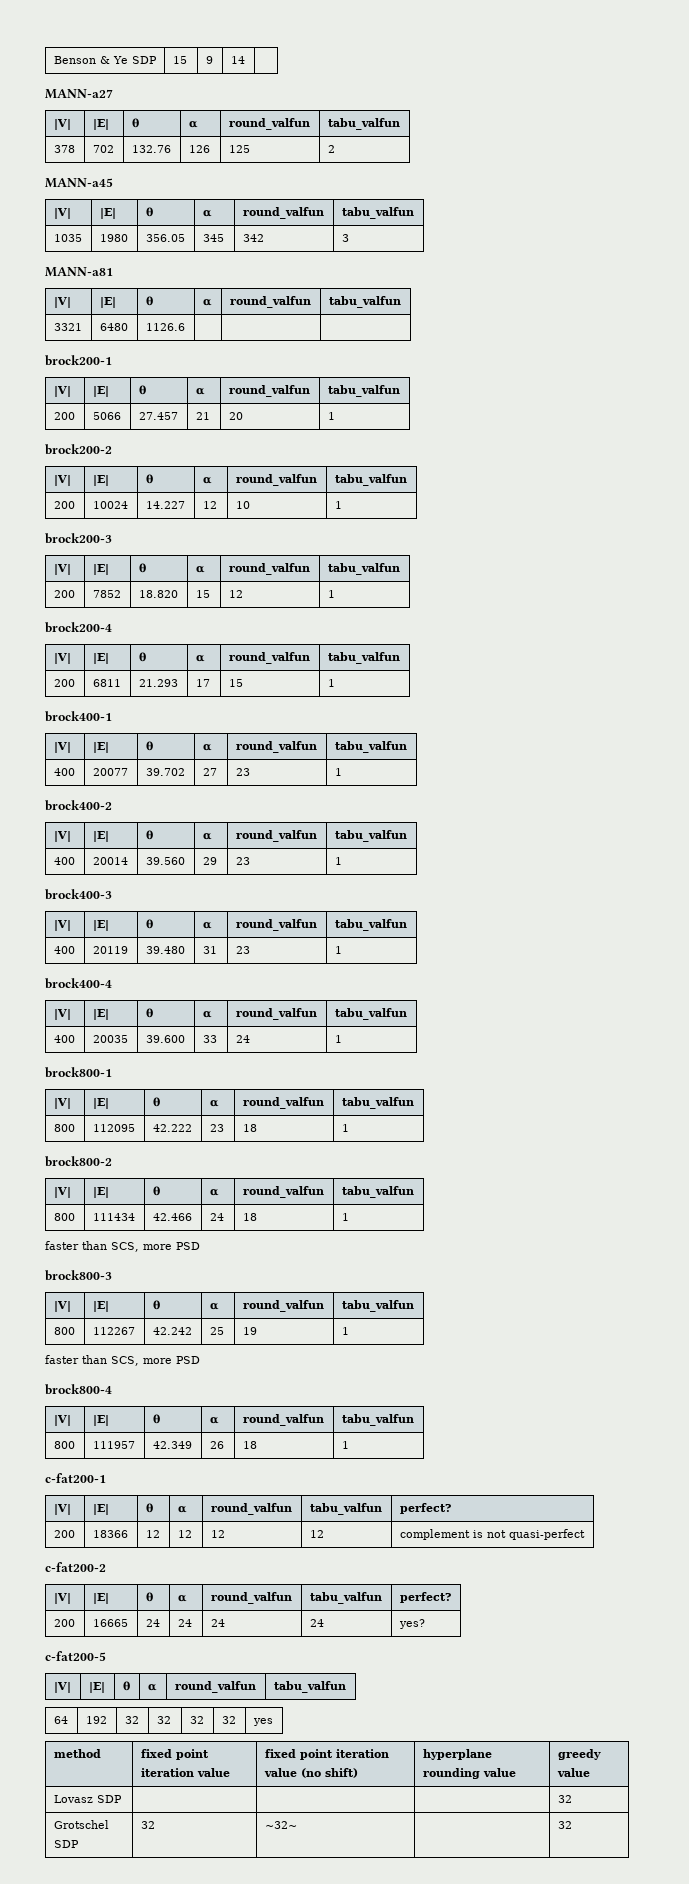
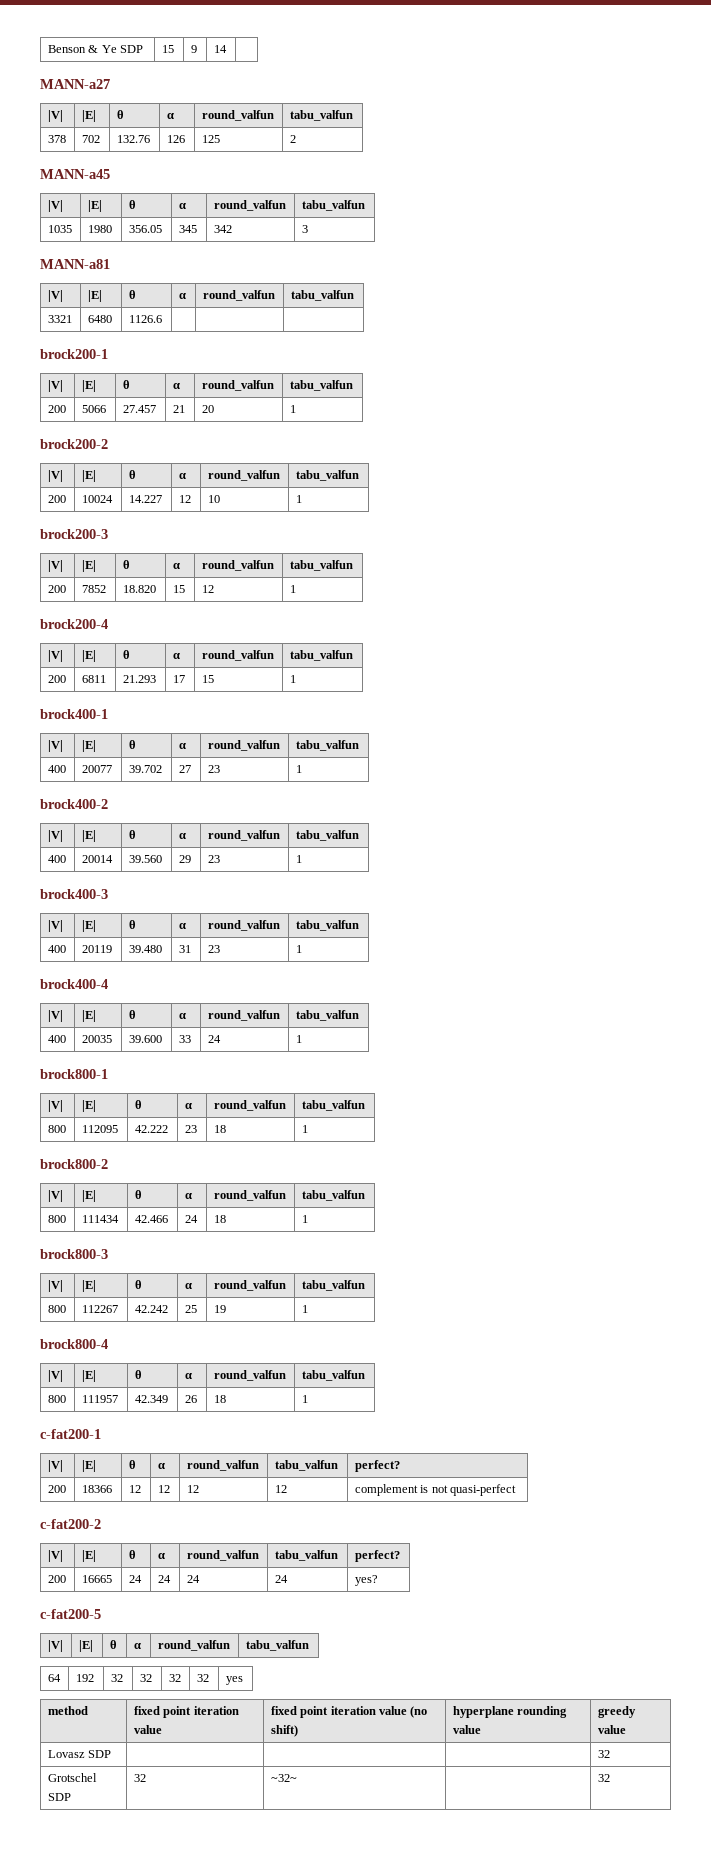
  800 | 111434 | 42.466 | 24 | 18 | 1
- faster than SCS, more PSD
  800 | 112267 | 42.242 | 25 | 19 | 1
- faster than SCS, more PSD

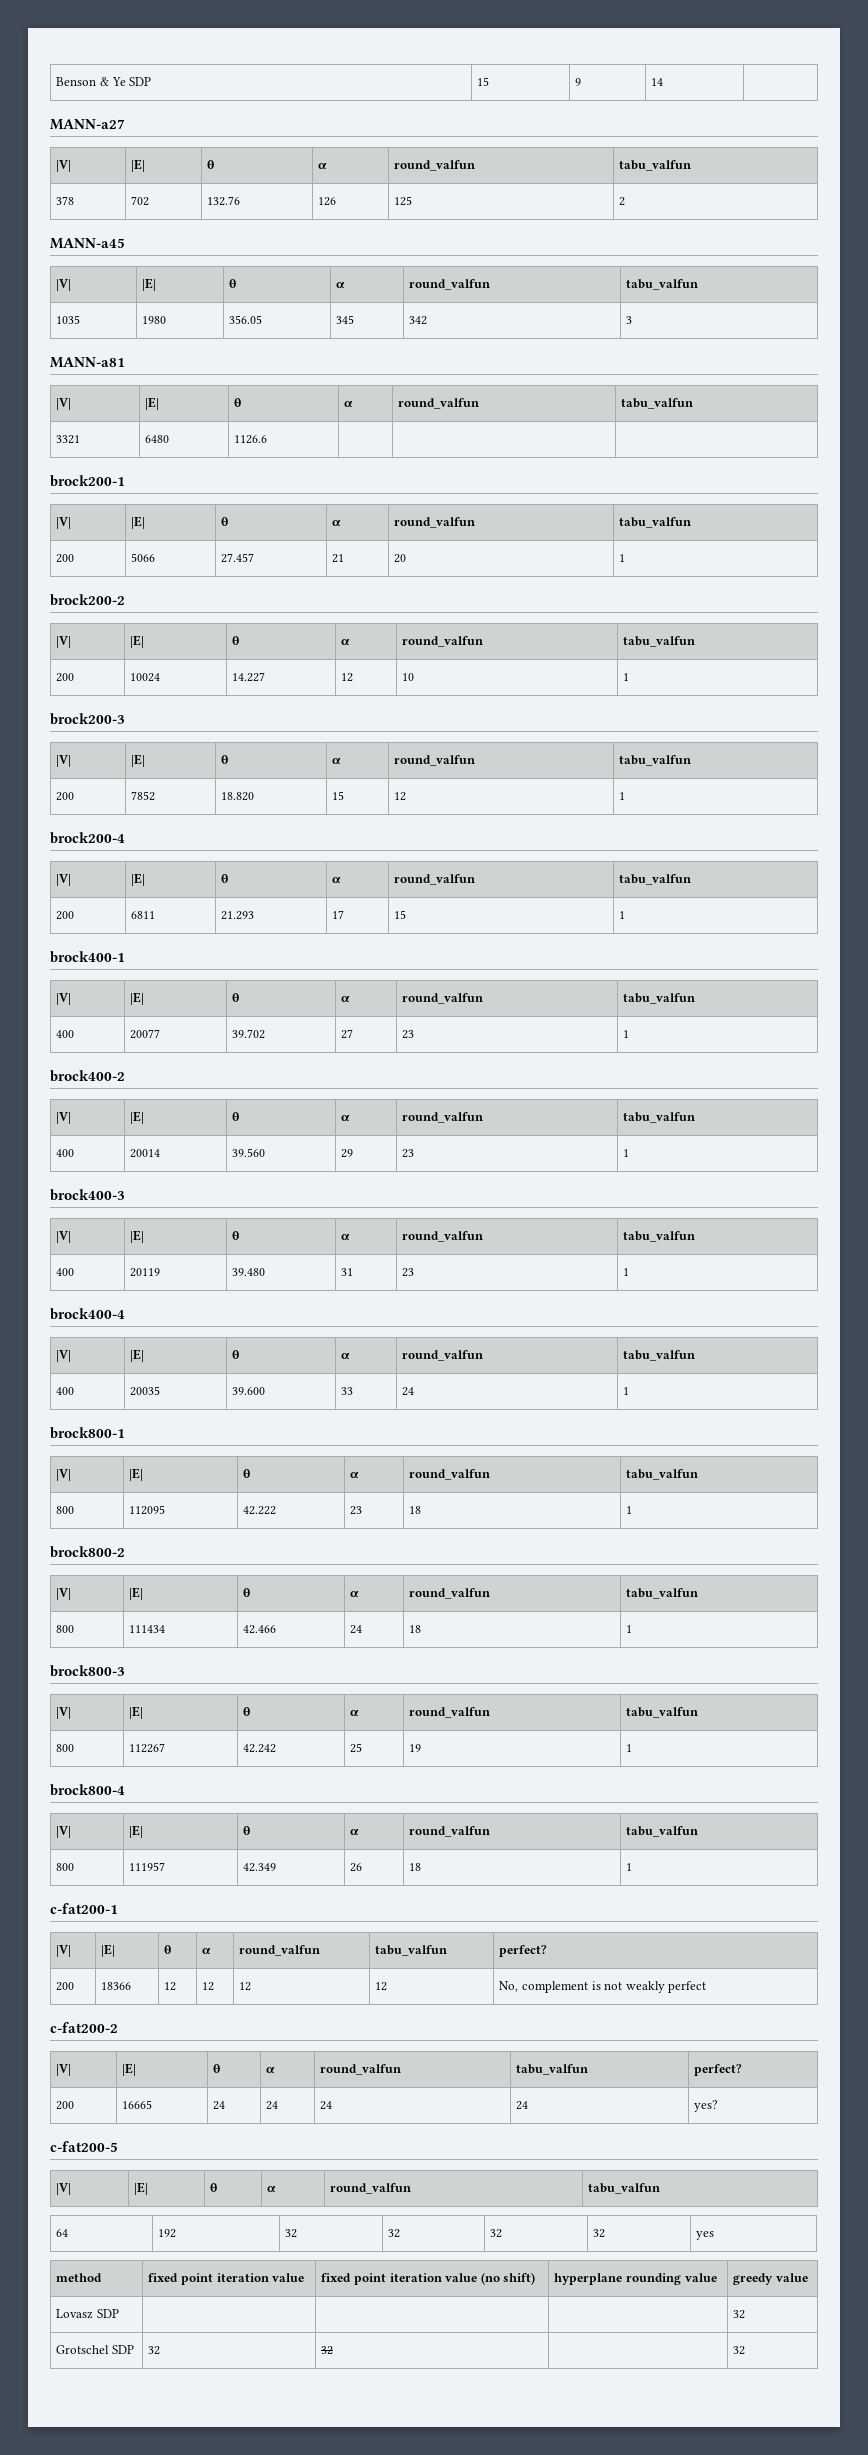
- 200 | 18366 | 12 | 12 | 12 | 12 | complement is not quasi-perfect
+ 200 | 18366 | 12 | 12 | 12 | 12 | No, complement is not weakly perfect
- Grotschel SDP | 32 | ~32~ | | 32
+ Grotschel SDP | 32 | 32 | | 32

